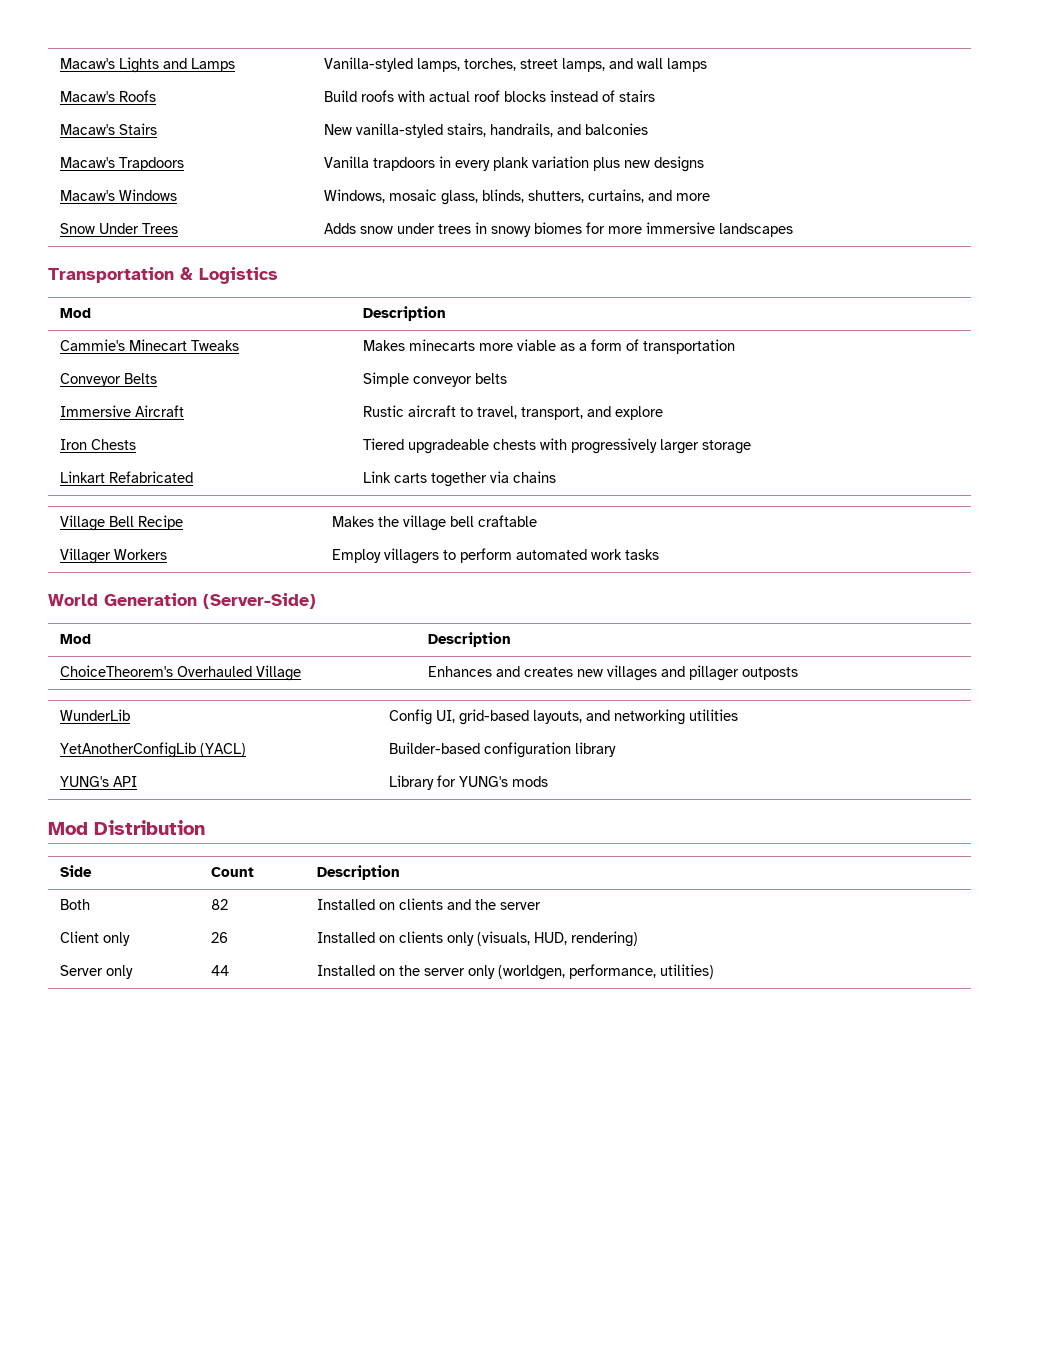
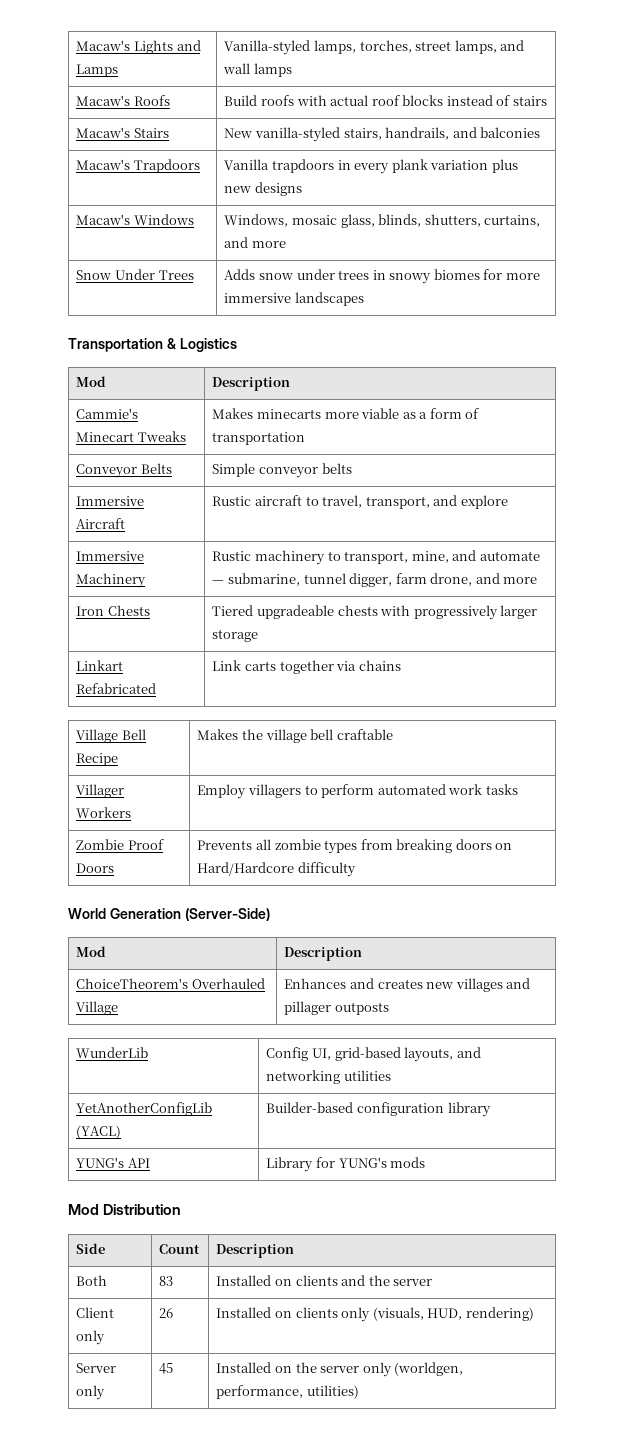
+ Immersive Machinery | Rustic machinery to transport, mine, and automate — submarine, tunnel digger, farm drone, and more
+ Zombie Proof Doors | Prevents all zombie types from breaking doors on Hard/Hardcore difficulty
- Both | 82 | Installed on clients and the server
+ Both | 83 | Installed on clients and the server
- Server only | 44 | Installed on the server only (worldgen, performance, utilities)
+ Server only | 45 | Installed on the server only (worldgen, performance, utilities)

